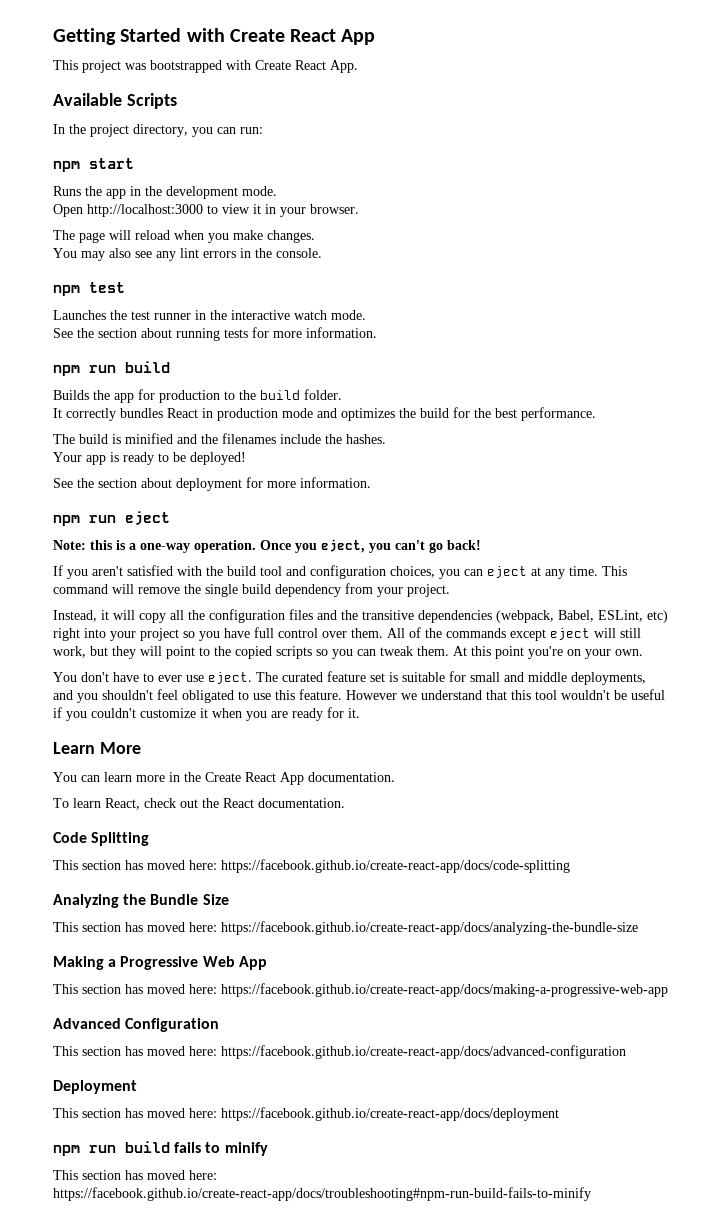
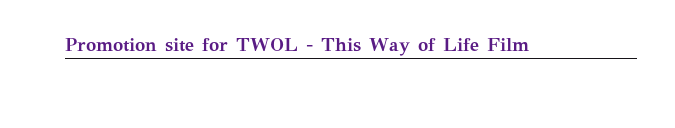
- Getting Started with Create React App
- This project was bootstrapped with Create React App.
- Available Scripts
- In the project directory, you can run:
- npm start
- Runs the app in the development mode.
- Open http://localhost:3000 to view it in your browser.
- The page will reload when you make changes.
- You may also see any lint errors in the console.
- npm test
- Launches the test runner in the interactive watch mode.
- See the section about running tests for more information.
- npm run build
- Builds the app for production to the build folder.
- It correctly bundles React in production mode and optimizes the build for the best performance.
- The build is minified and the filenames include the hashes.
- Your app is ready to be deployed!
- See the section about deployment for more information.
- npm run eject
- Note: this is a one-way operation. Once you eject, you can't go back!
- If you aren't satisfied with the build tool and configuration choices, you can eject at any time. This command will remove the single build dependency from your project.
- Instead, it will copy all the configuration files and the transitive dependencies (webpack, Babel, ESLint, etc) right into your project so you have full control over them. All of the commands except eject will still work, but they will point to the copied scripts so you can tweak them. At this point you're on your own.
- You don't have to ever use eject. The curated feature set is suitable for small and middle deployments, and you shouldn't feel obligated to use this feature. However we understand that this tool wouldn't be useful if you couldn't customize it when you are ready for it.
- Learn More
- You can learn more in the Create React App documentation.
- To learn React, check out the React documentation.
- Code Splitting
- This section has moved here: https://facebook.github.io/create-react-app/docs/code-splitting
- Analyzing the Bundle Size
- This section has moved here: https://facebook.github.io/create-react-app/docs/analyzing-the-bundle-size
- Making a Progressive Web App
- This section has moved here: https://facebook.github.io/create-react-app/docs/making-a-progressive-web-app
- Advanced Configuration
- This section has moved here: https://facebook.github.io/create-react-app/docs/advanced-configuration
- Deployment
- This section has moved here: https://facebook.github.io/create-react-app/docs/deployment
- npm run build fails to minify
- This section has moved here: https://facebook.github.io/create-react-app/docs/troubleshooting#npm-run-build-fails-to-minify
+ Promotion site for TWOL - This Way of Life Film

